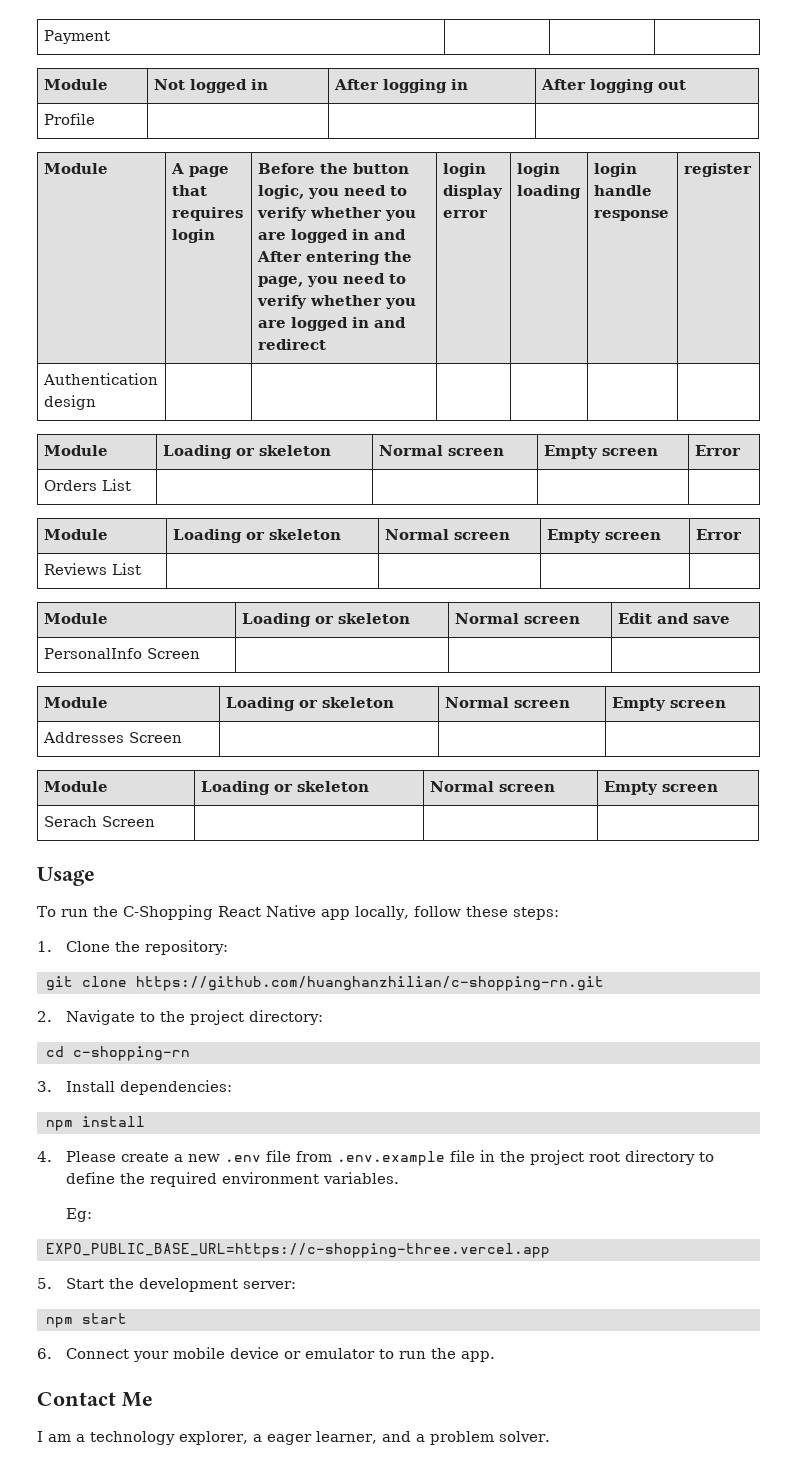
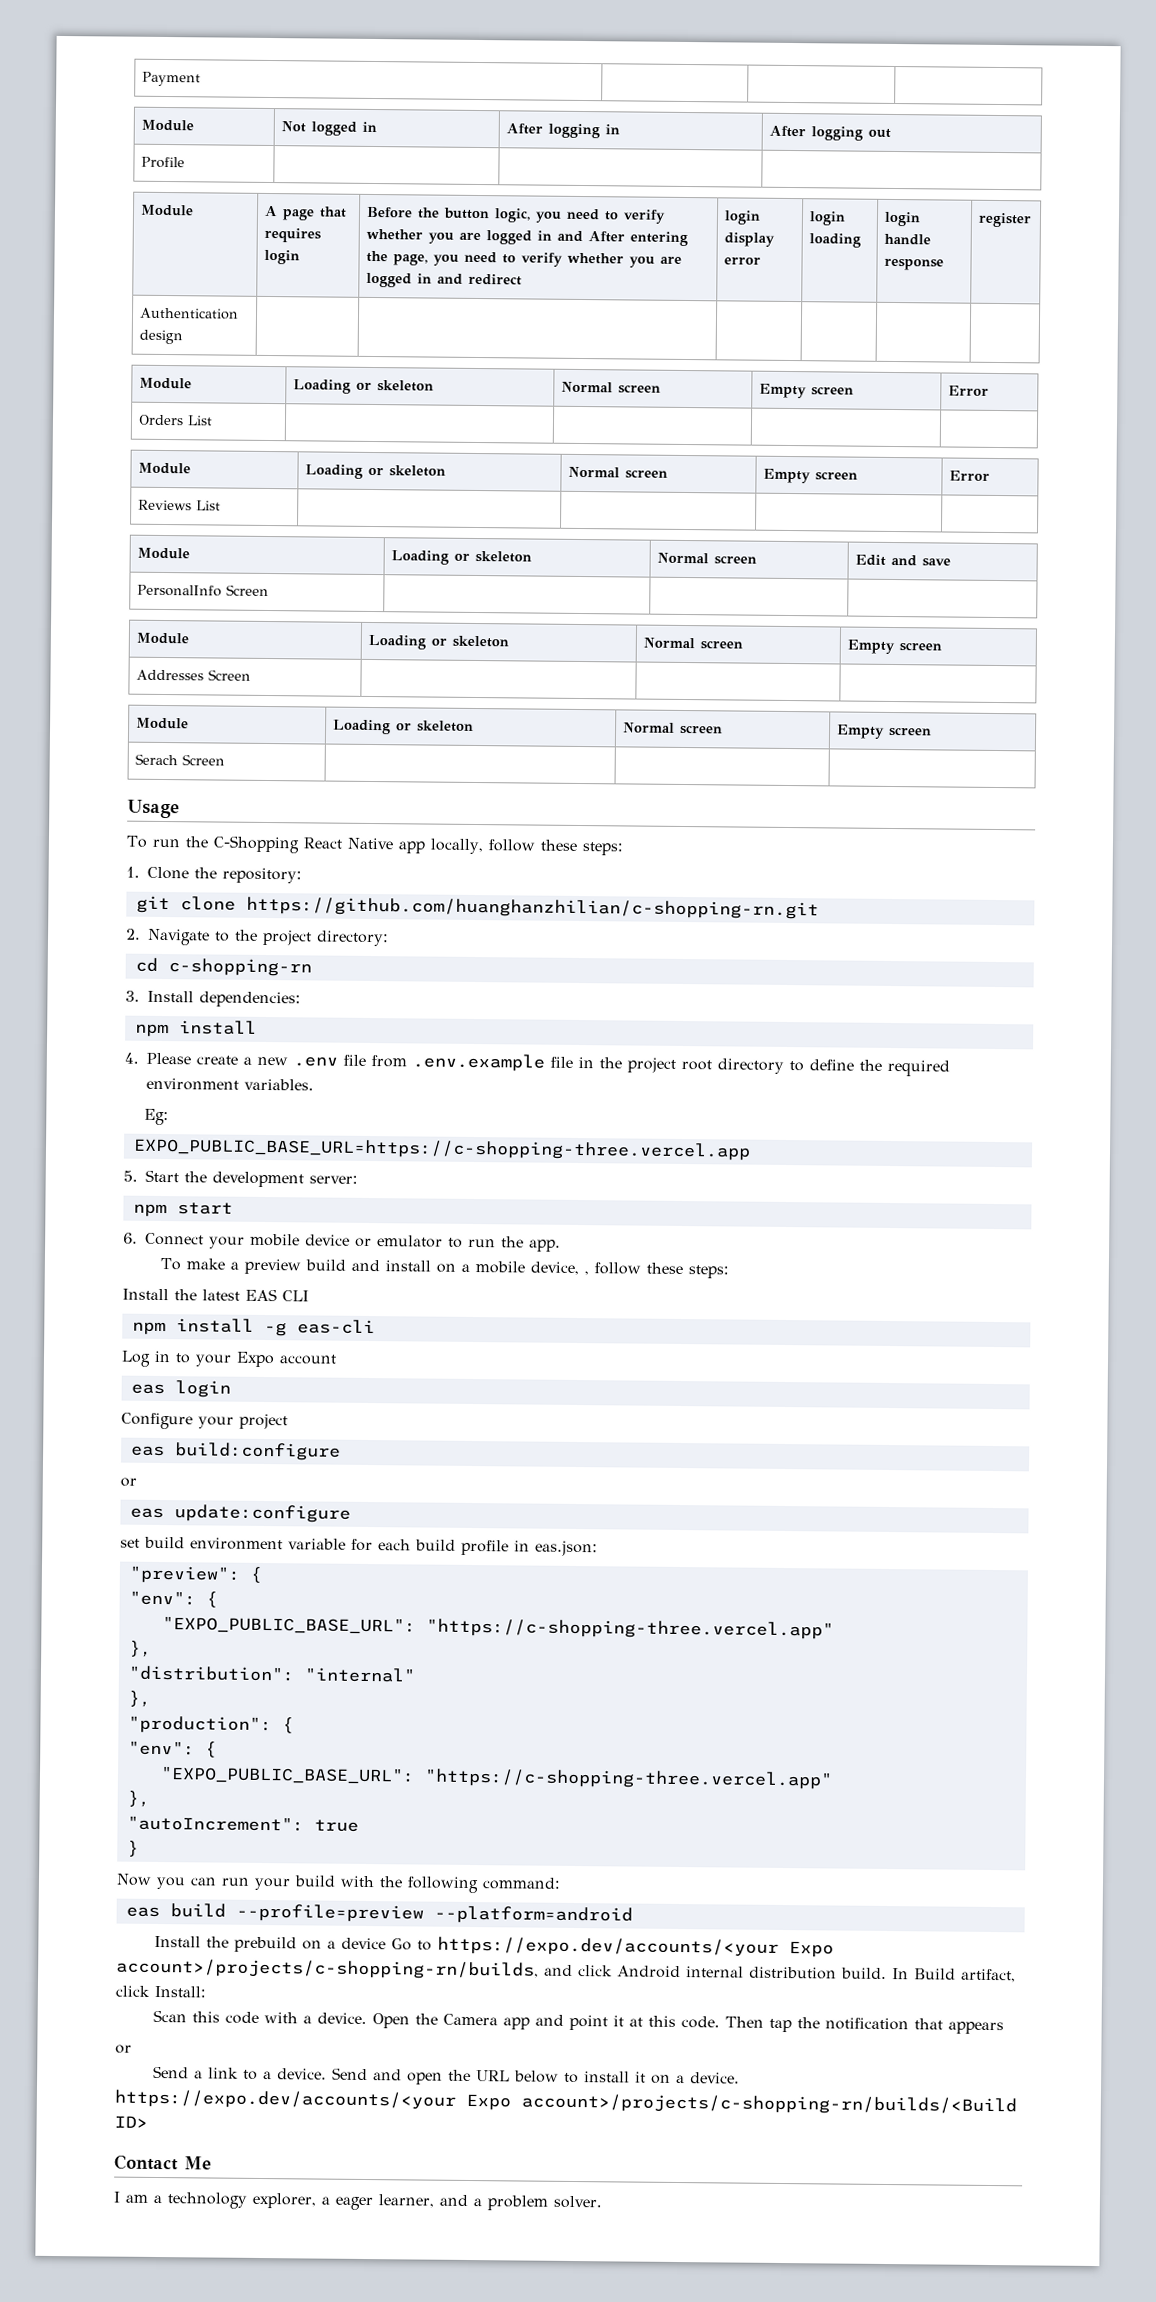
+ To make a preview build and install on a mobile device, , follow these steps:
+ Install the latest EAS CLI
+ npm install -g eas-cli
+ Log in to your Expo account
+ eas login
+ Configure your project
+ eas build:configure
+ or
+ eas update:configure
+ set build environment variable for each build profile in eas.json:
+ "preview": {
+ "env": {
+ "EXPO_PUBLIC_BASE_URL": "https://c-shopping-three.vercel.app"
+ },
+ "distribution": "internal"
+ },
+ "production": {
+ "env": {
+ "EXPO_PUBLIC_BASE_URL": "https://c-shopping-three.vercel.app"
+ },
+ "autoIncrement": true
+ }
+ Now you can run your build with the following command:
+ eas build --profile=preview --platform=android
+ Install the prebuild on a device Go to https://expo.dev/accounts/<your Expo account>/projects/c-shopping-rn/builds, and click Android internal distribution build. In Build artifact, click Install:
+ Scan this code with a device. Open the Camera app and point it at this code. Then tap the notification that appears
+ or
+ Send a link to a device. Send and open the URL below to install it on a device. https://expo.dev/accounts/<your Expo account>/projects/c-shopping-rn/builds/<Build ID>

